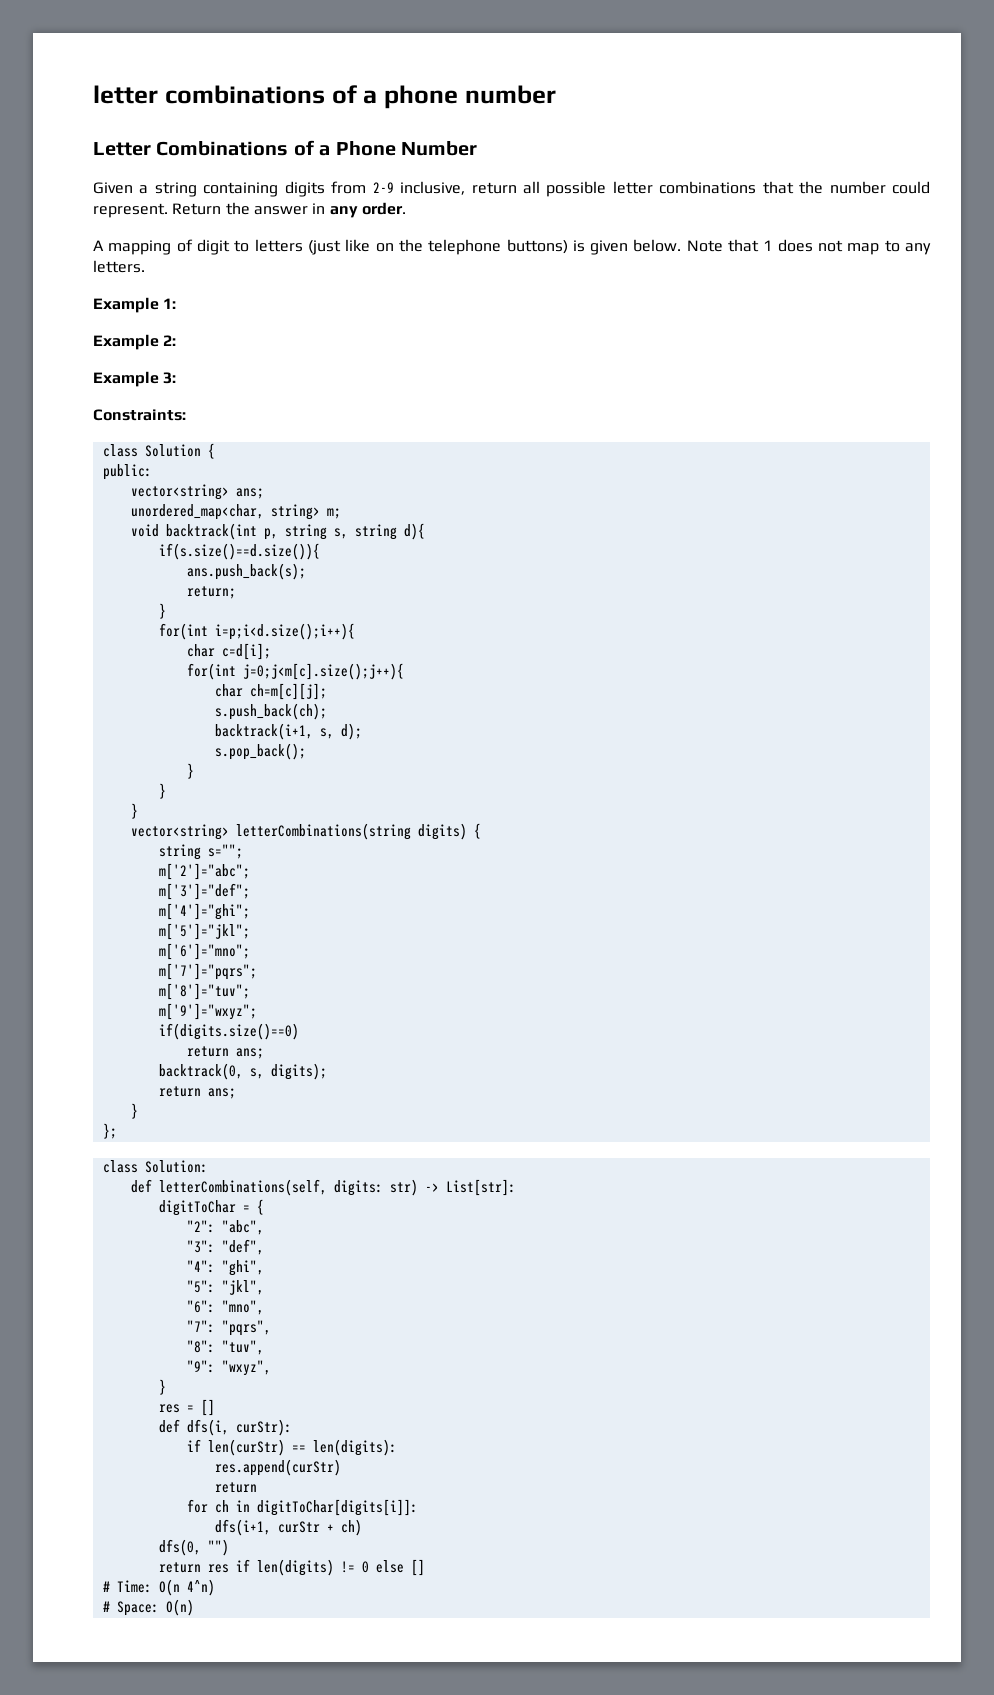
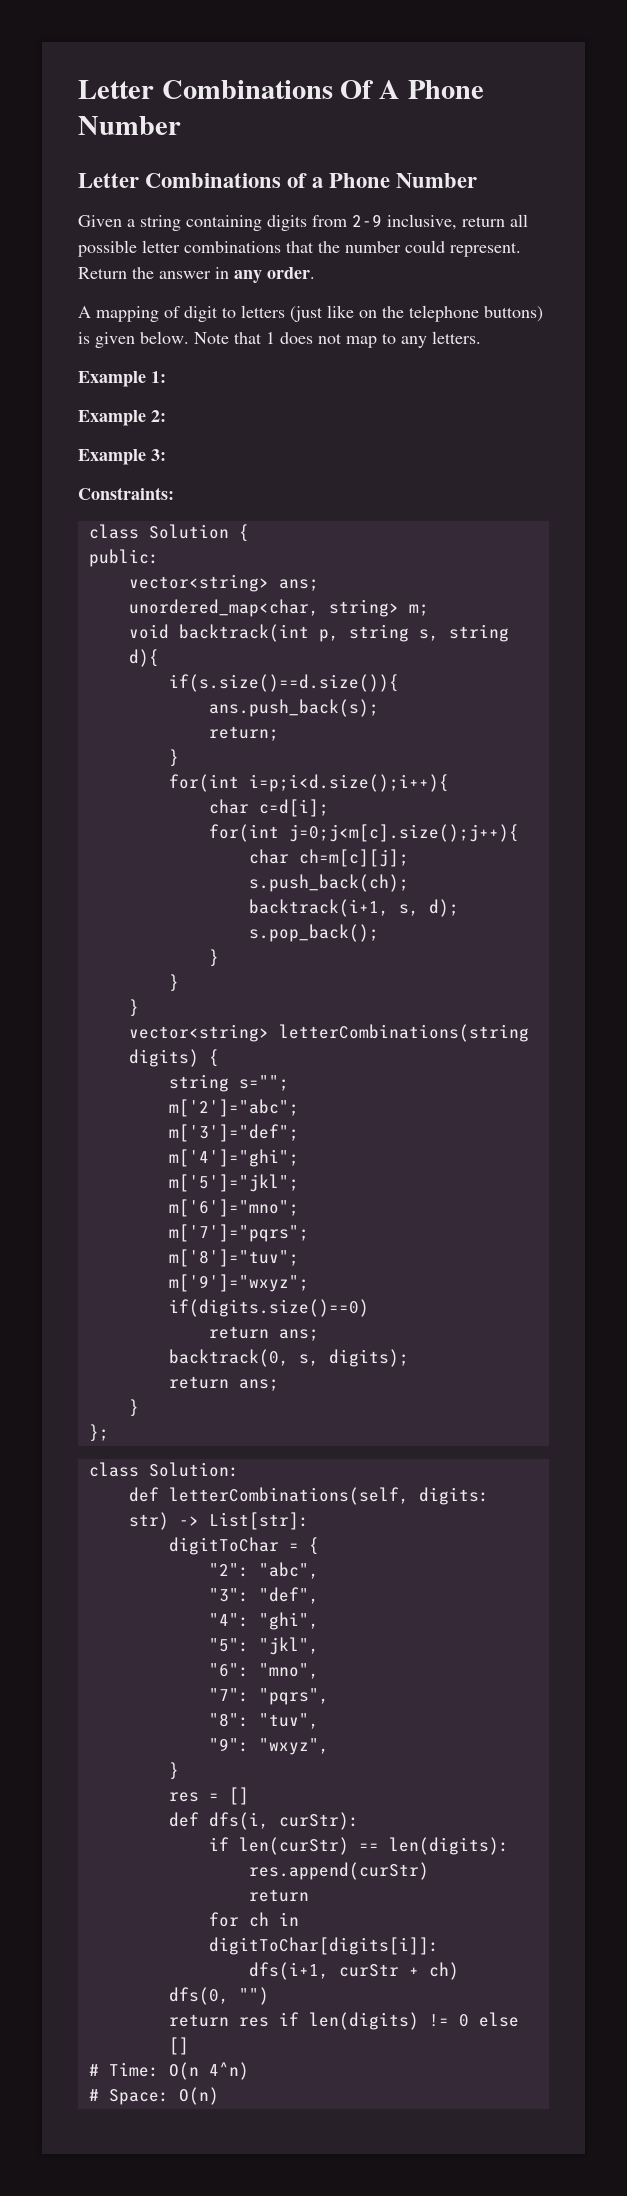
- letter combinations of a phone number
+ Letter Combinations Of A Phone Number

